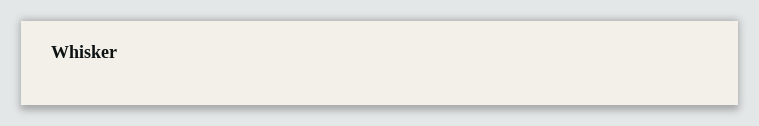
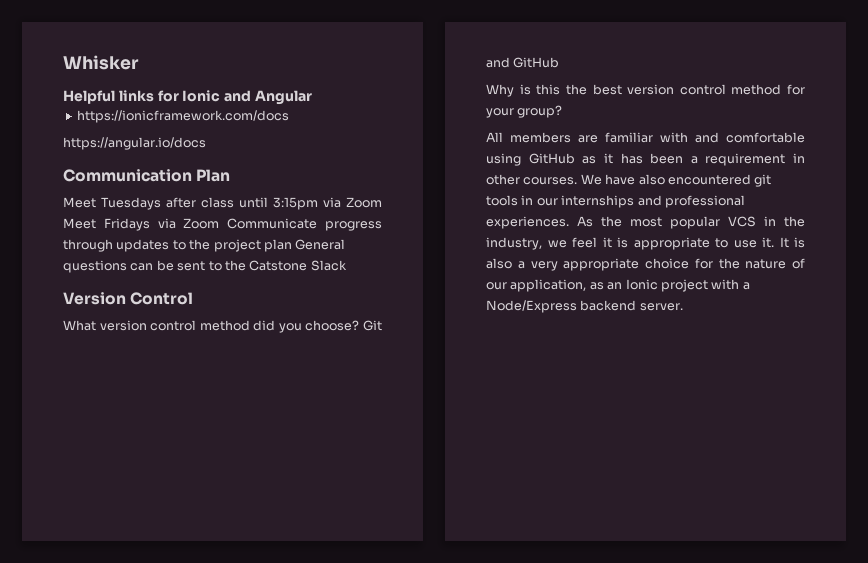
+ Helpful links for Ionic and Angular
+ https://ionicframework.com/docs
+ https://angular.io/docs
+ Communication Plan
+ Meet Tuesdays after class until 3:15pm via Zoom Meet Fridays via Zoom Communicate progress through updates to the project plan General questions can be sent to the Catstone Slack
+ Version Control
+ What version control method did you choose? Git and GitHub
+ Why is this the best version control method for your group?
+ All members are familiar with and comfortable using GitHub as it has been a requirement in other courses. We have also encountered git tools in our internships and professional experiences. As the most popular VCS in the industry, we feel it is appropriate to use it. It is also a very appropriate choice for the nature of our application, as an Ionic project with a Node/Express backend server.

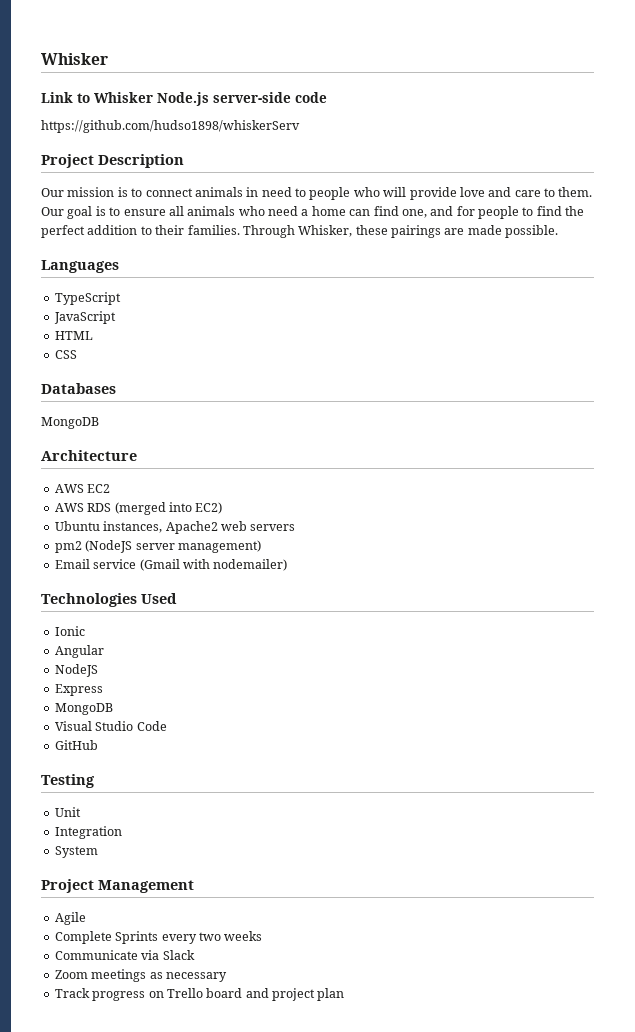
- Helpful links for Ionic and Angular
+ Link to Whisker Node.js server-side code
+ https://github.com/hudso1898/whiskerServ
+ Project Description
+ Our mission is to connect animals in need to people who will provide love and care to them. Our goal is to ensure all animals who need a home can find one, and for people to find the perfect addition to their families. Through Whisker, these pairings are made possible.
+ Languages
+ TypeScript
+ JavaScript
+ HTML
+ CSS
+ Databases
+ MongoDB
+ Architecture
+ AWS EC2
+ AWS RDS (merged into EC2)
+ Ubuntu instances, Apache2 web servers
+ pm2 (NodeJS server management)
+ Email service (Gmail with nodemailer)
+ Technologies Used
+ Ionic
+ Angular
- https://ionicframework.com/docs
- https://angular.io/docs
- Communication Plan
- Meet Tuesdays after class until 3:15pm via Zoom Meet Fridays via Zoom Communicate progress through updates to the project plan General questions can be sent to the Catstone Slack
- Version Control
- What version control method did you choose? Git and GitHub
- Why is this the best version control method for your group?
- All members are familiar with and comfortable using GitHub as it has been a requirement in other courses. We have also encountered git tools in our internships and professional experiences. As the most popular VCS in the industry, we feel it is appropriate to use it. It is also a very appropriate choice for the nature of our application, as an Ionic project with a Node/Express backend server.
+ NodeJS
+ Express
+ MongoDB
+ Visual Studio Code
+ GitHub
+ Testing
+ Unit
+ Integration
+ System
+ Project Management
+ Agile
+ Complete Sprints every two weeks
+ Communicate via Slack
+ Zoom meetings as necessary
+ Track progress on Trello board and project plan

